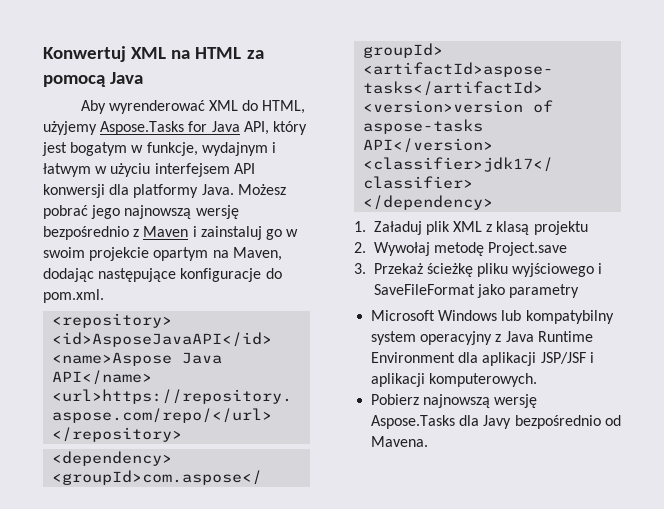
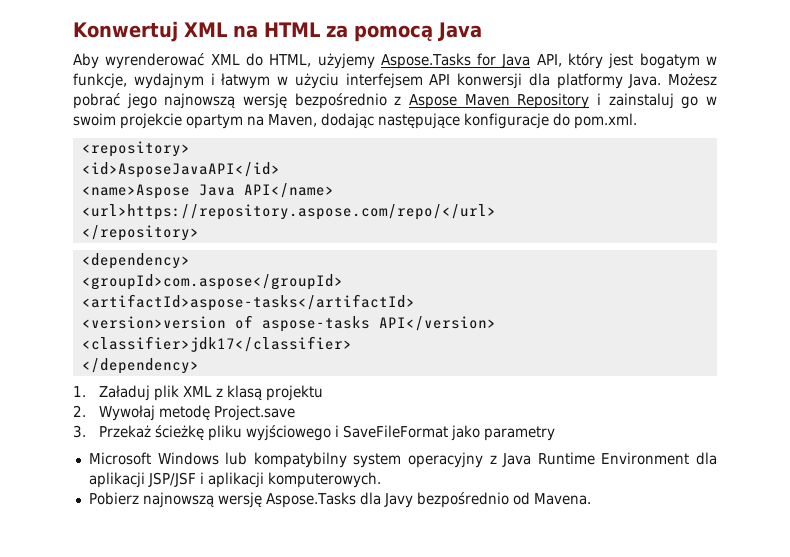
- Możesz pobrać jego najnowszą wersję bezpośrednio z Maven i zainstaluj go w swoim projekcie opartym na Maven, dodając następujące konfiguracje do pom.xml.
+ Możesz pobrać jego najnowszą wersję bezpośrednio z Aspose Maven Repository i zainstaluj go w swoim projekcie opartym na Maven, dodając następujące konfiguracje do pom.xml.

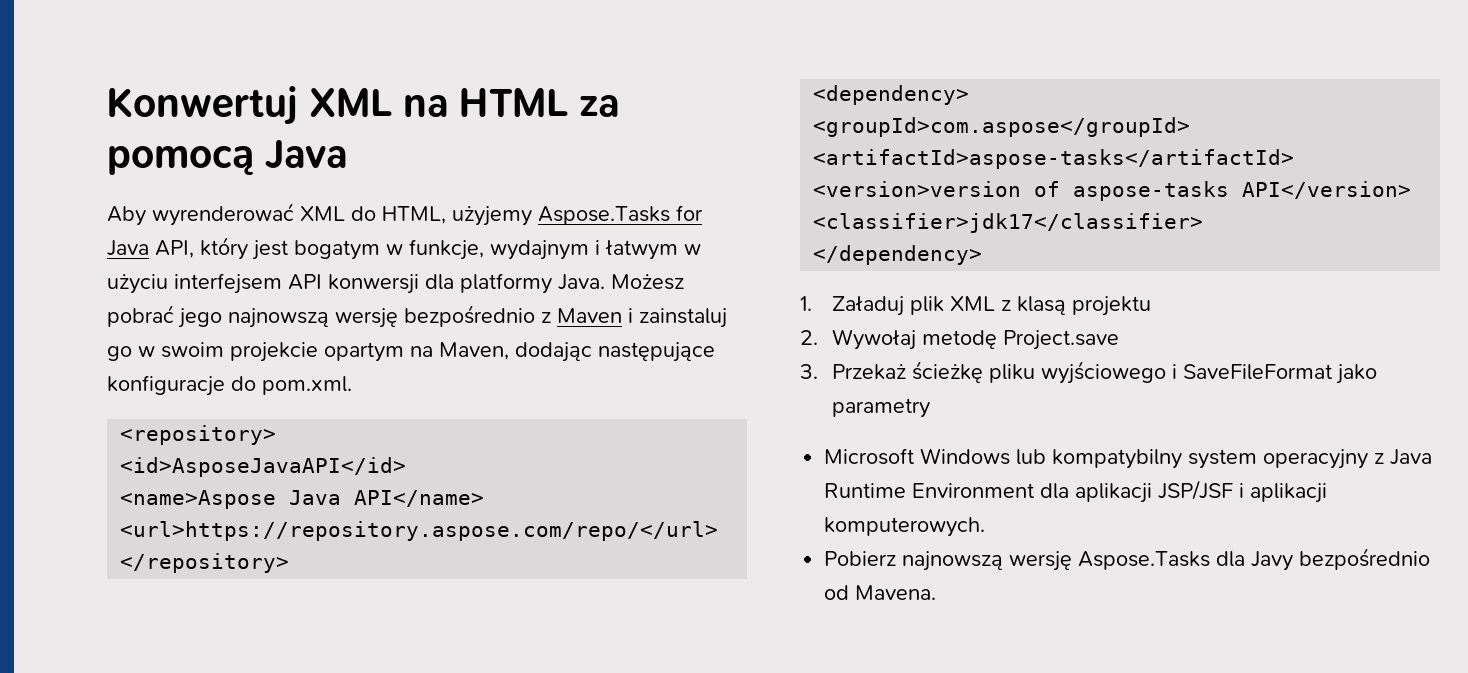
- Możesz pobrać jego najnowszą wersję bezpośrednio z Aspose Maven Repository i zainstaluj go w swoim projekcie opartym na Maven, dodając następujące konfiguracje do pom.xml.
+ Możesz pobrać jego najnowszą wersję bezpośrednio z Maven i zainstaluj go w swoim projekcie opartym na Maven, dodając następujące konfiguracje do pom.xml.

